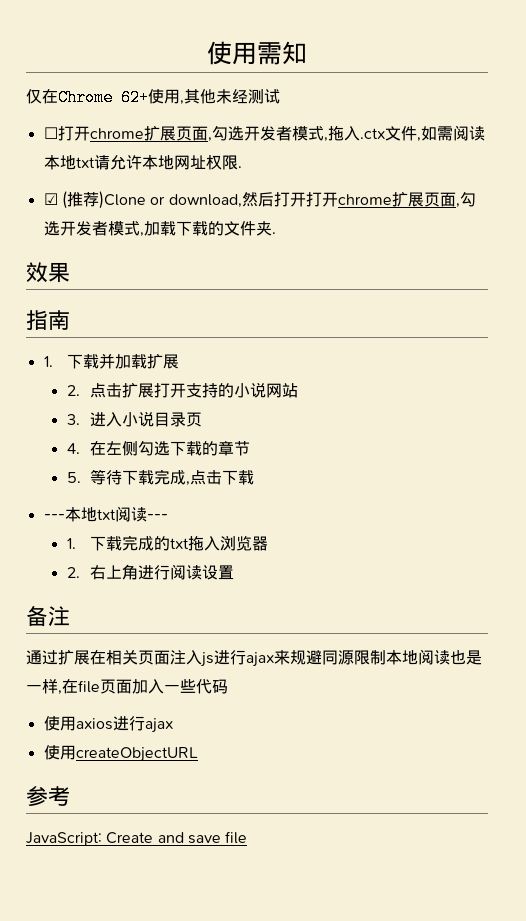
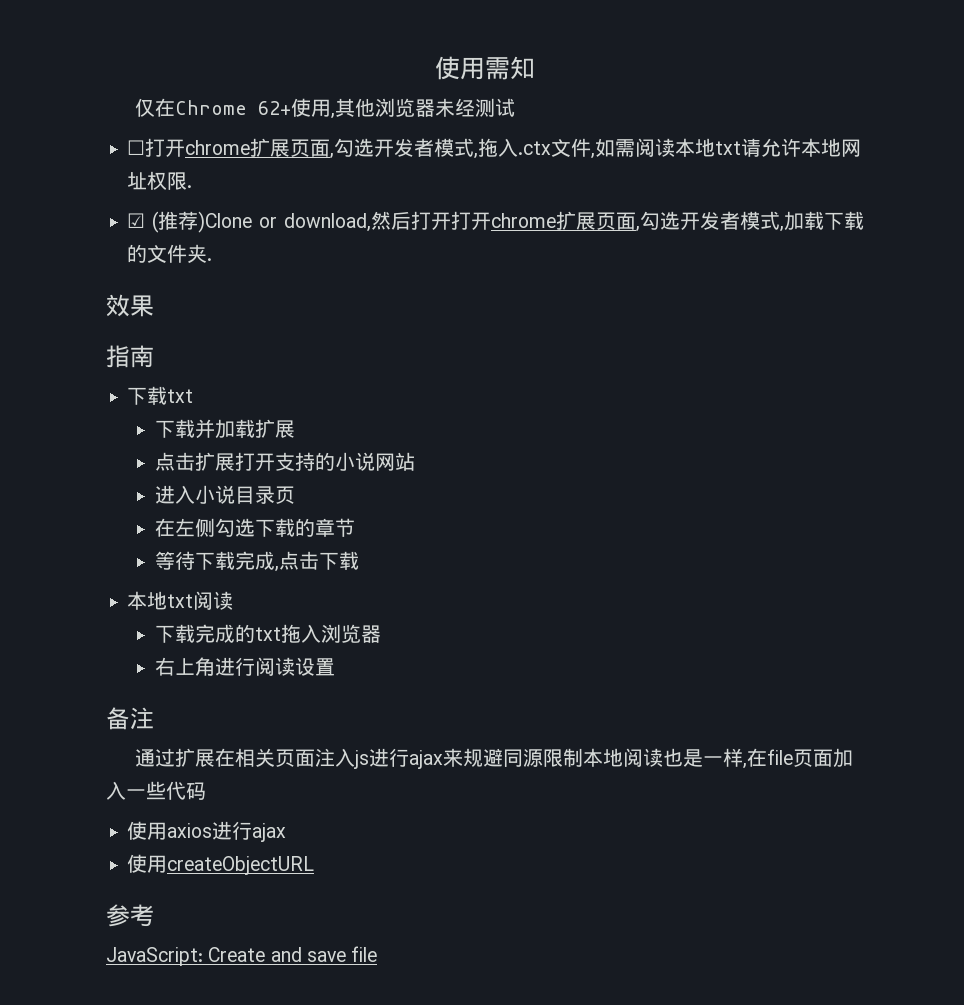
- 仅在Chrome 62+使用,其他未经测试
+ 仅在Chrome 62+使用,其他浏览器未经测试
- 1.下载并加载扩展
+ 下载txt
+ 下载并加载扩展
- 2.点击扩展打开支持的小说网站
+ 点击扩展打开支持的小说网站
- 3.进入小说目录页
+ 进入小说目录页
- 4.在左侧勾选下载的章节
+ 在左侧勾选下载的章节
- 5.等待下载完成,点击下载
+ 等待下载完成,点击下载
- ---本地txt阅读---
- 1.下载完成的txt拖入浏览器
+ 本地txt阅读
+ 下载完成的txt拖入浏览器
- 2.右上角进行阅读设置
+ 右上角进行阅读设置

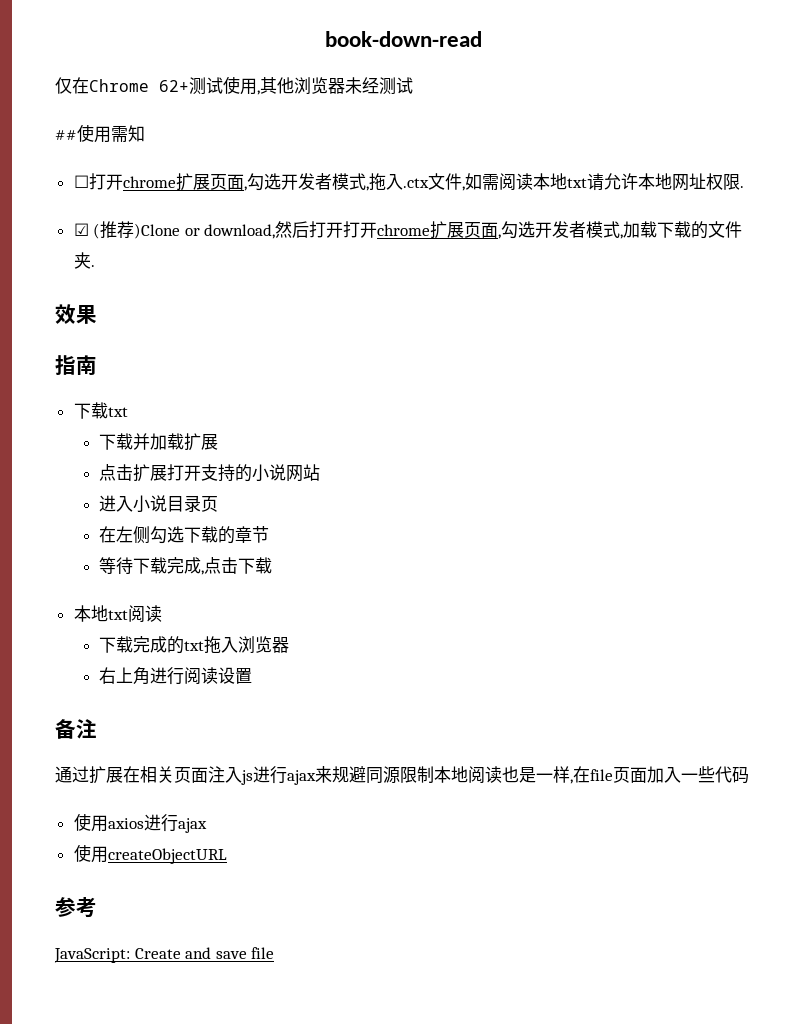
- 使用需知
+ book-down-read
- 仅在Chrome 62+使用,其他浏览器未经测试
+ 仅在Chrome 62+测试使用,其他浏览器未经测试
+ ##使用需知

